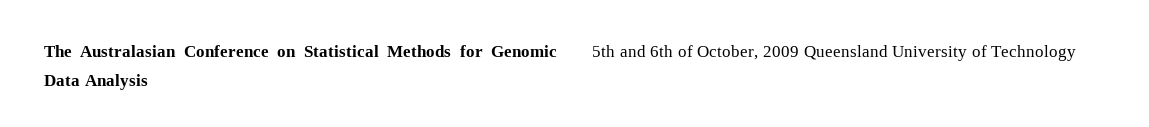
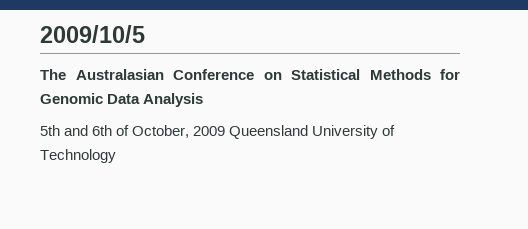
+ 2009/10/5

